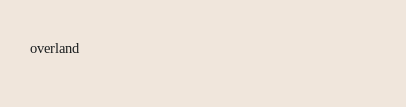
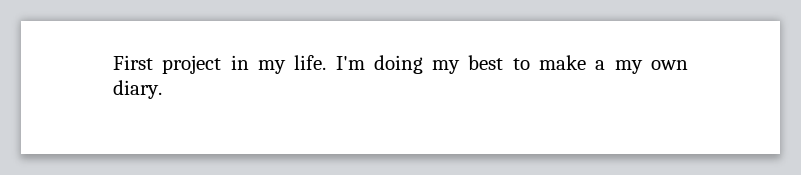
- overland
+ First project in my life. I'm doing my best to make a my own diary.

